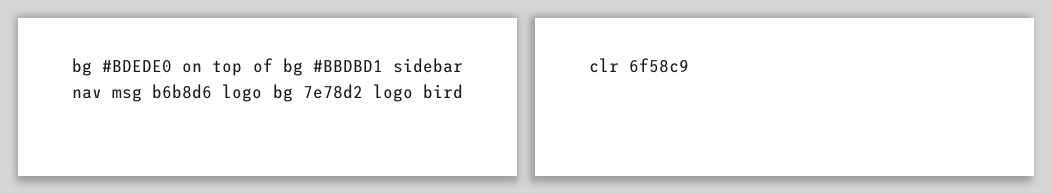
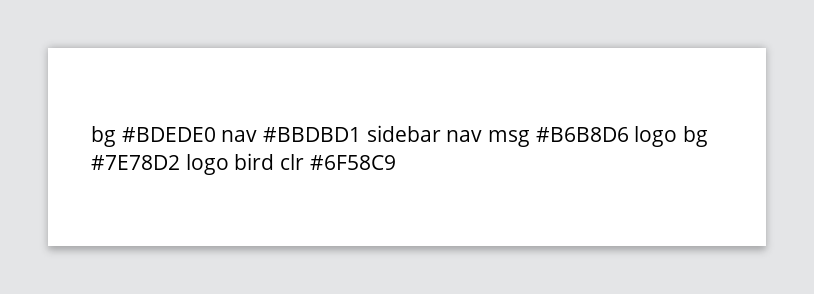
- bg #BDEDE0 on top of bg #BBDBD1 sidebar nav msg b6b8d6 logo bg 7e78d2 logo bird clr 6f58c9
+ bg #BDEDE0 nav #BBDBD1 sidebar nav msg #B6B8D6 logo bg #7E78D2 logo bird clr #6F58C9

